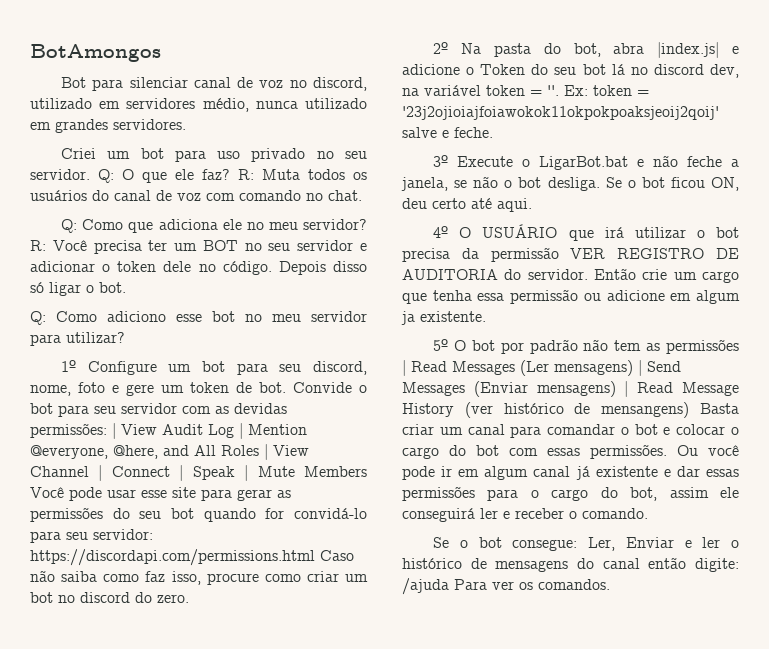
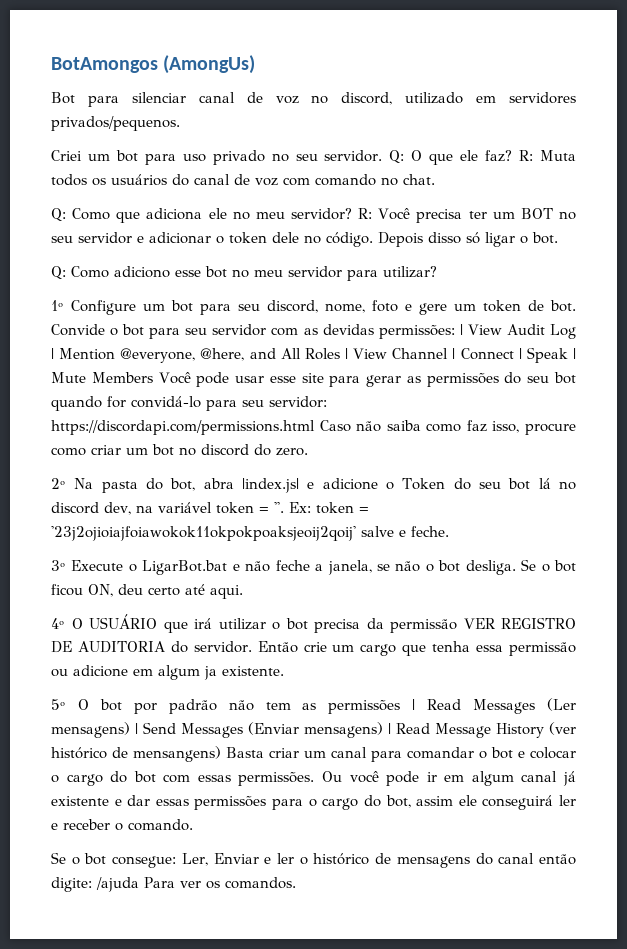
- BotAmongos
+ BotAmongos (AmongUs)
- Bot para silenciar canal de voz no discord, utilizado em servidores médio, nunca utilizado em grandes servidores.
+ Bot para silenciar canal de voz no discord, utilizado em servidores privados/pequenos.

